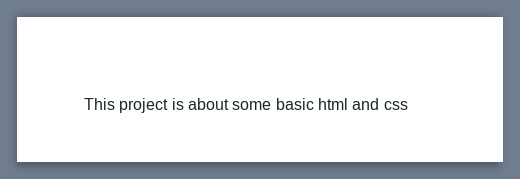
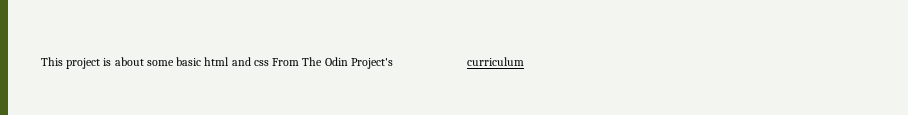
- This project is about some basic html and css
+ This project is about some basic html and css From The Odin Project's curriculum

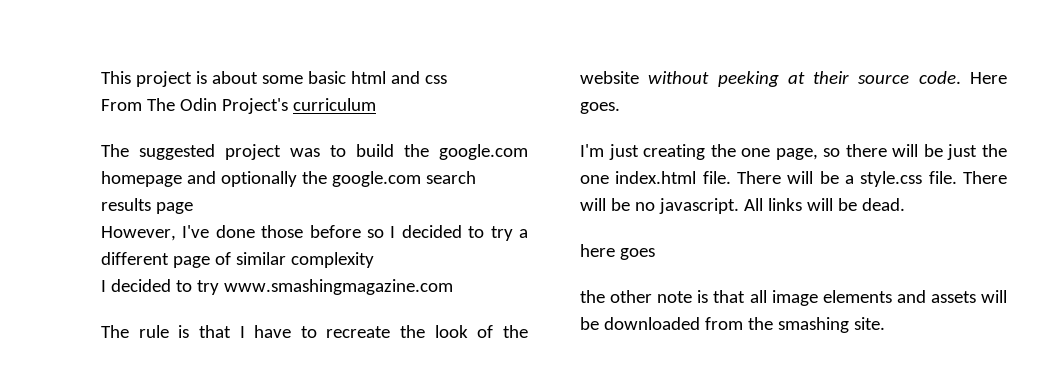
- This project is about some basic html and css From The Odin Project's curriculum
+ This project is about some basic html and css
+ From The Odin Project's curriculum
+ The suggested project was to build the google.com homepage and optionally the google.com search results page
+ However, I've done those before so I decided to try a different page of similar complexity
+ I decided to try www.smashingmagazine.com
+ The rule is that I have to recreate the look of the website without peeking at their source code. Here goes.
+ I'm just creating the one page, so there will be just the one index.html file. There will be a style.css file. There will be no javascript. All links will be dead.
+ here goes
+ the other note is that all image elements and assets will be downloaded from the smashing site.

